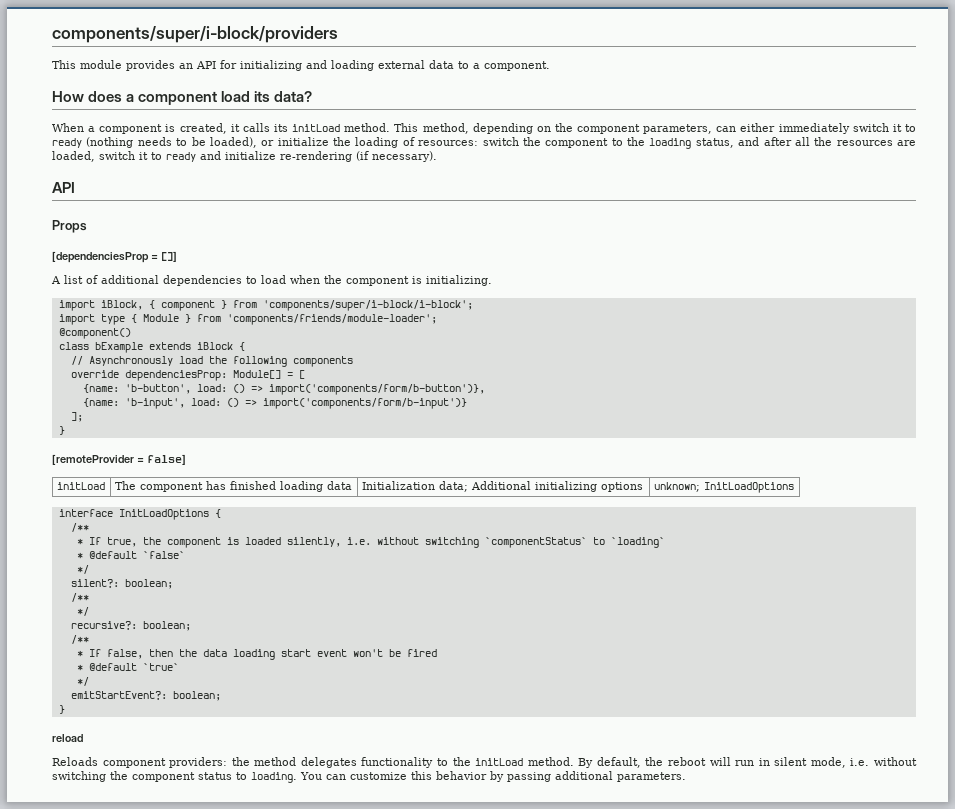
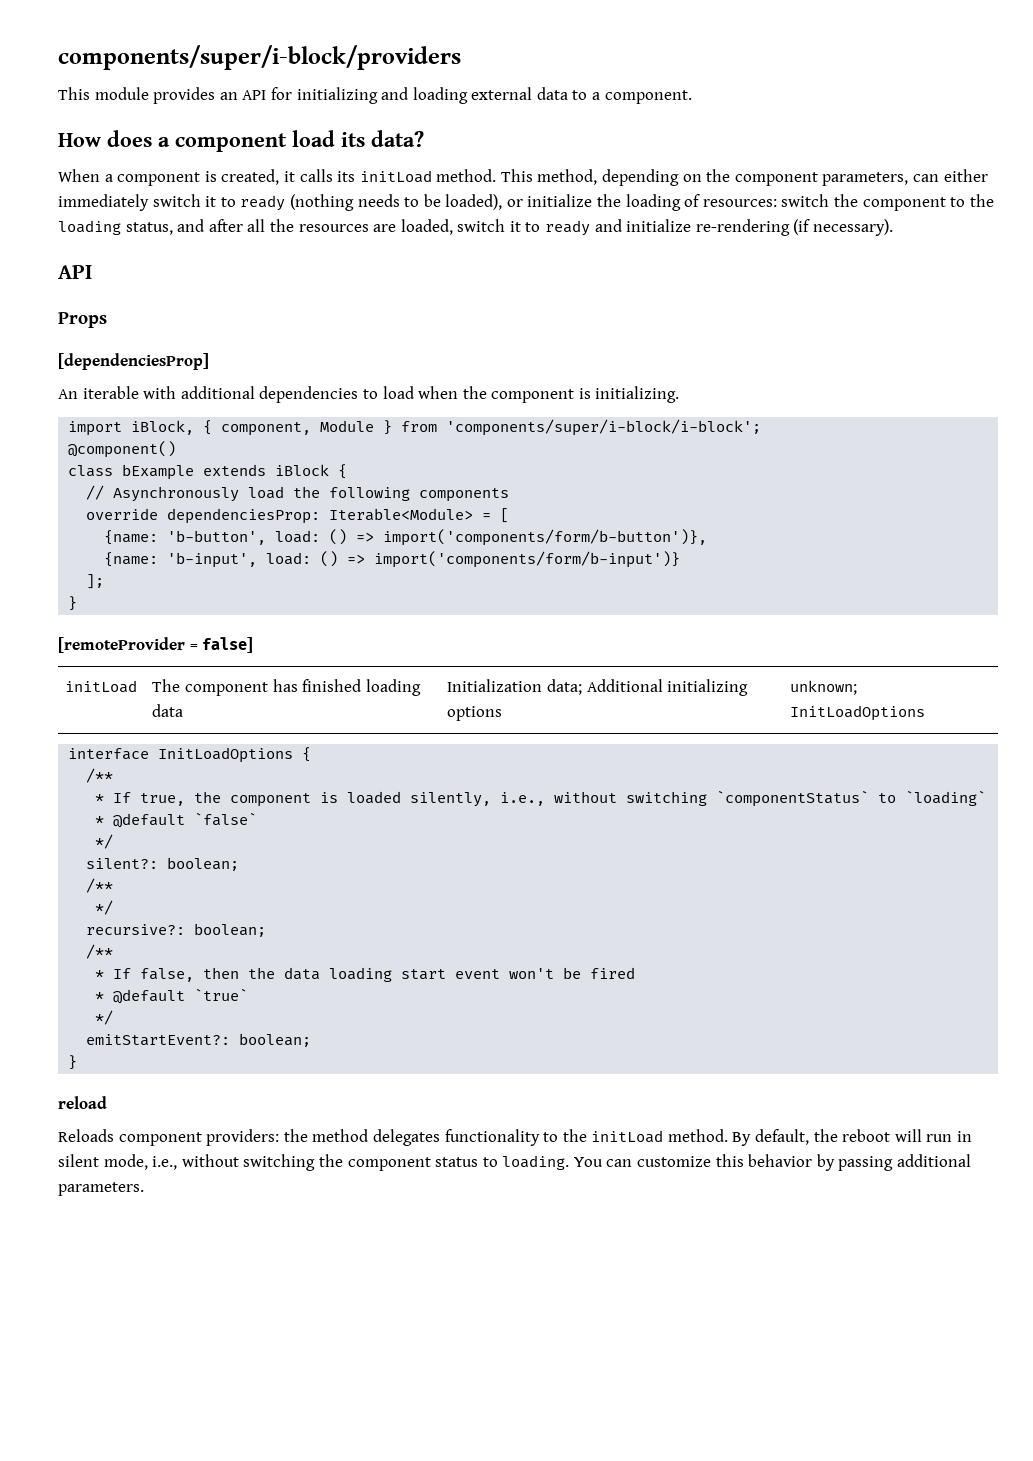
- [dependenciesProp = []]
- A list of additional dependencies to load when the component is initializing.
+ [dependenciesProp]
+ An iterable with additional dependencies to load when the component is initializing.
- import iBlock, { component } from 'components/super/i-block/i-block';
+ import iBlock, { component, Module } from 'components/super/i-block/i-block';
- import type { Module } from 'components/friends/module-loader';
- override dependenciesProp: Module[] = [
+ override dependenciesProp: Iterable<Module> = [
- * If true, the component is loaded silently, i.e. without switching `componentStatus` to `loading`
+ * If true, the component is loaded silently, i.e., without switching `componentStatus` to `loading`
- By default, the reboot will run in silent mode, i.e. without switching the component status to loading.
+ By default, the reboot will run in silent mode, i.e., without switching the component status to loading.

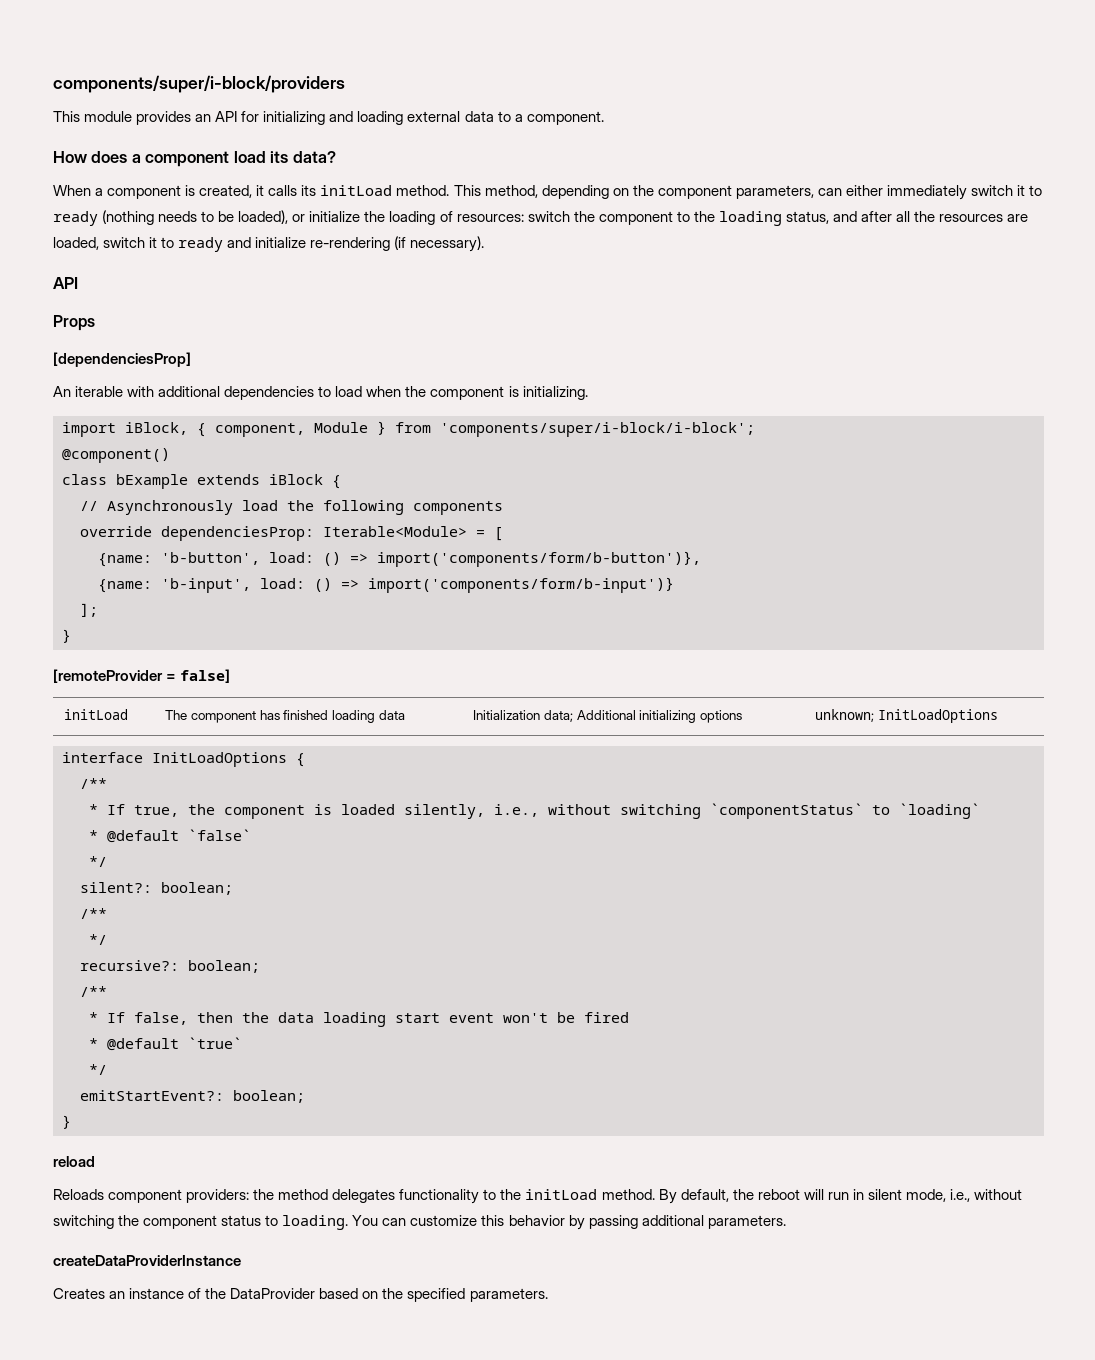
+ createDataProviderInstance
+ Creates an instance of the DataProvider based on the specified parameters.

